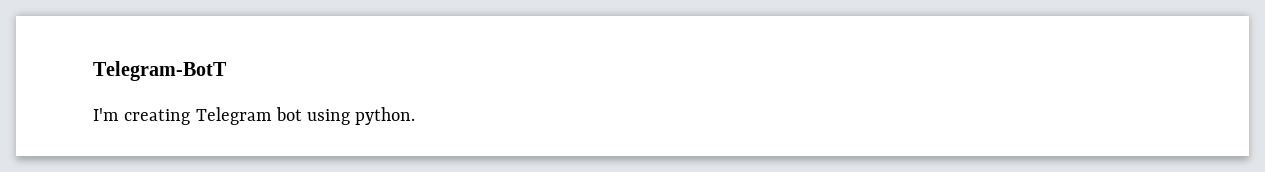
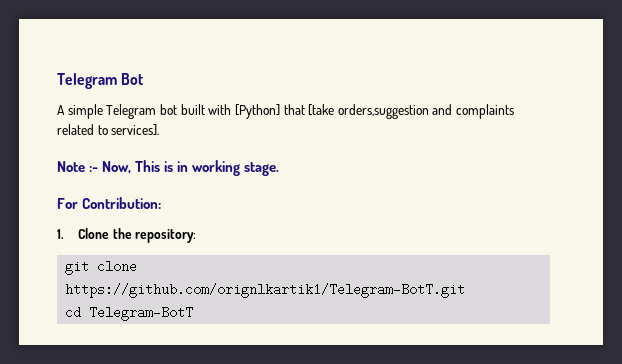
- Telegram-BotT
- I'm creating Telegram bot using python.
+ Telegram Bot
+ A simple Telegram bot built with [Python] that [take orders,suggestion and complaints related to services].
+ Note :- Now, This is in working stage.
+ For Contribution:
+ 1. Clone the repository:
+ git clone https://github.com/orignlkartik1/Telegram-BotT.git
+ cd Telegram-BotT

